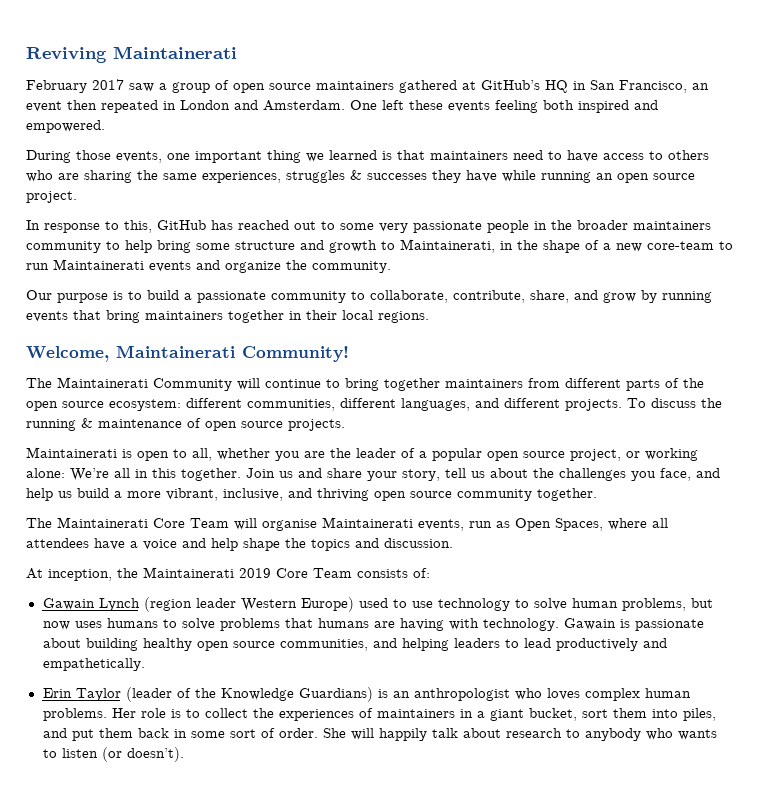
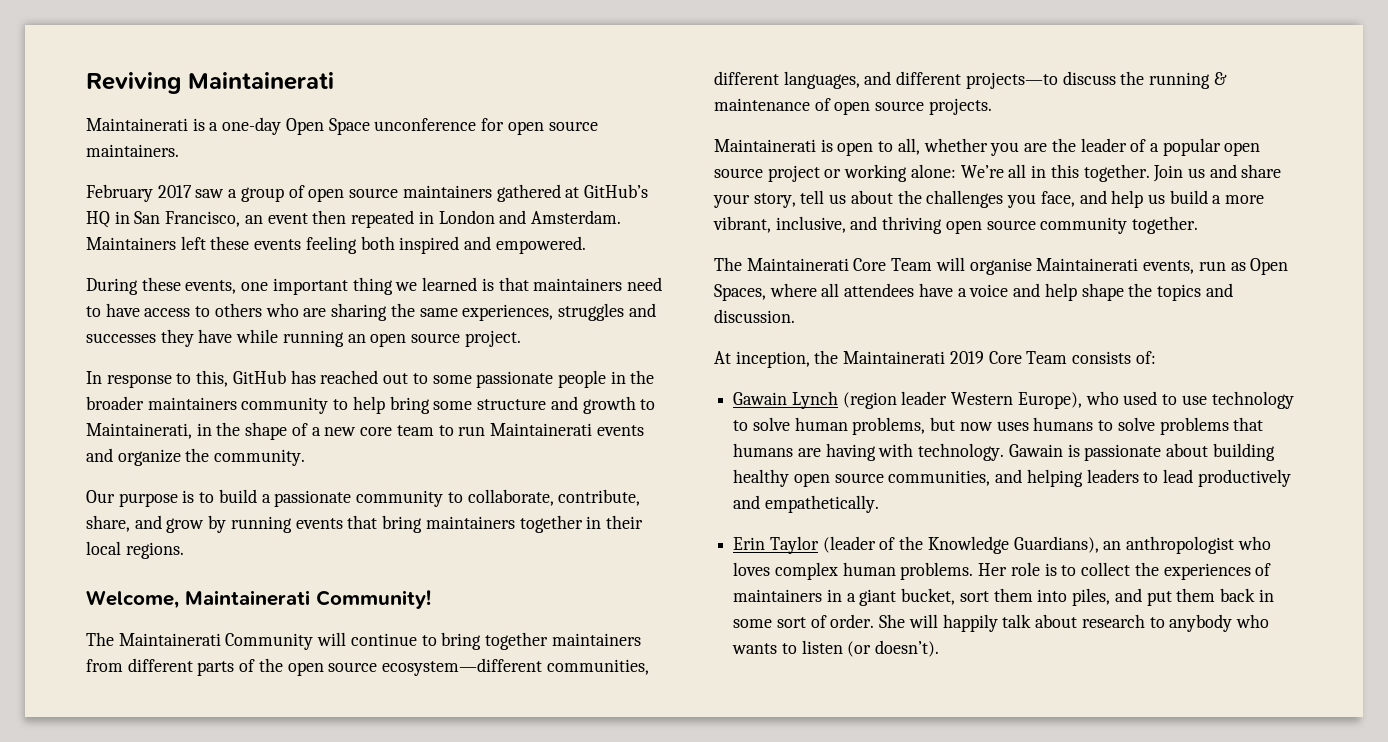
+ Maintainerati is a one-day Open Space unconference for open source maintainers.
- One left these events feeling both inspired and empowered.
+ Maintainers left these events feeling both inspired and empowered.
- During those events, one important thing we learned is that maintainers need to have access to others who are sharing the same experiences, struggles & successes they have while running an open source project.
+ During these events, one important thing we learned is that maintainers need to have access to others who are sharing the same experiences, struggles and successes they have while running an open source project.
- In response to this, GitHub has reached out to some very passionate people in the broader maintainers community to help bring some structure and growth to Maintainerati, in the shape of a new core-team to run Maintainerati events and organize the community.
+ In response to this, GitHub has reached out to some passionate people in the broader maintainers community to help bring some structure and growth to Maintainerati, in the shape of a new core team to run Maintainerati events and organize the community.
- The Maintainerati Community will continue to bring together maintainers from different parts of the open source ecosystem: different communities, different languages, and different projects. To discuss the running & maintenance of open source projects.
+ The Maintainerati Community will continue to bring together maintainers from different parts of the open source ecosystem—different communities, different languages, and different projects—to discuss the running & maintenance of open source projects.
- Maintainerati is open to all, whether you are the leader of a popular open source project, or working alone: We’re all in this together.
+ Maintainerati is open to all, whether you are the leader of a popular open source project or working alone: We’re all in this together.
- Gawain Lynch (region leader Western Europe) used to use technology to solve human problems, but now uses humans to solve problems that humans are having with technology.
+ Gawain Lynch (region leader Western Europe), who used to use technology to solve human problems, but now uses humans to solve problems that humans are having with technology.
- Erin Taylor (leader of the Knowledge Guardians) is an anthropologist who loves complex human problems.
+ Erin Taylor (leader of the Knowledge Guardians), an anthropologist who loves complex human problems.

